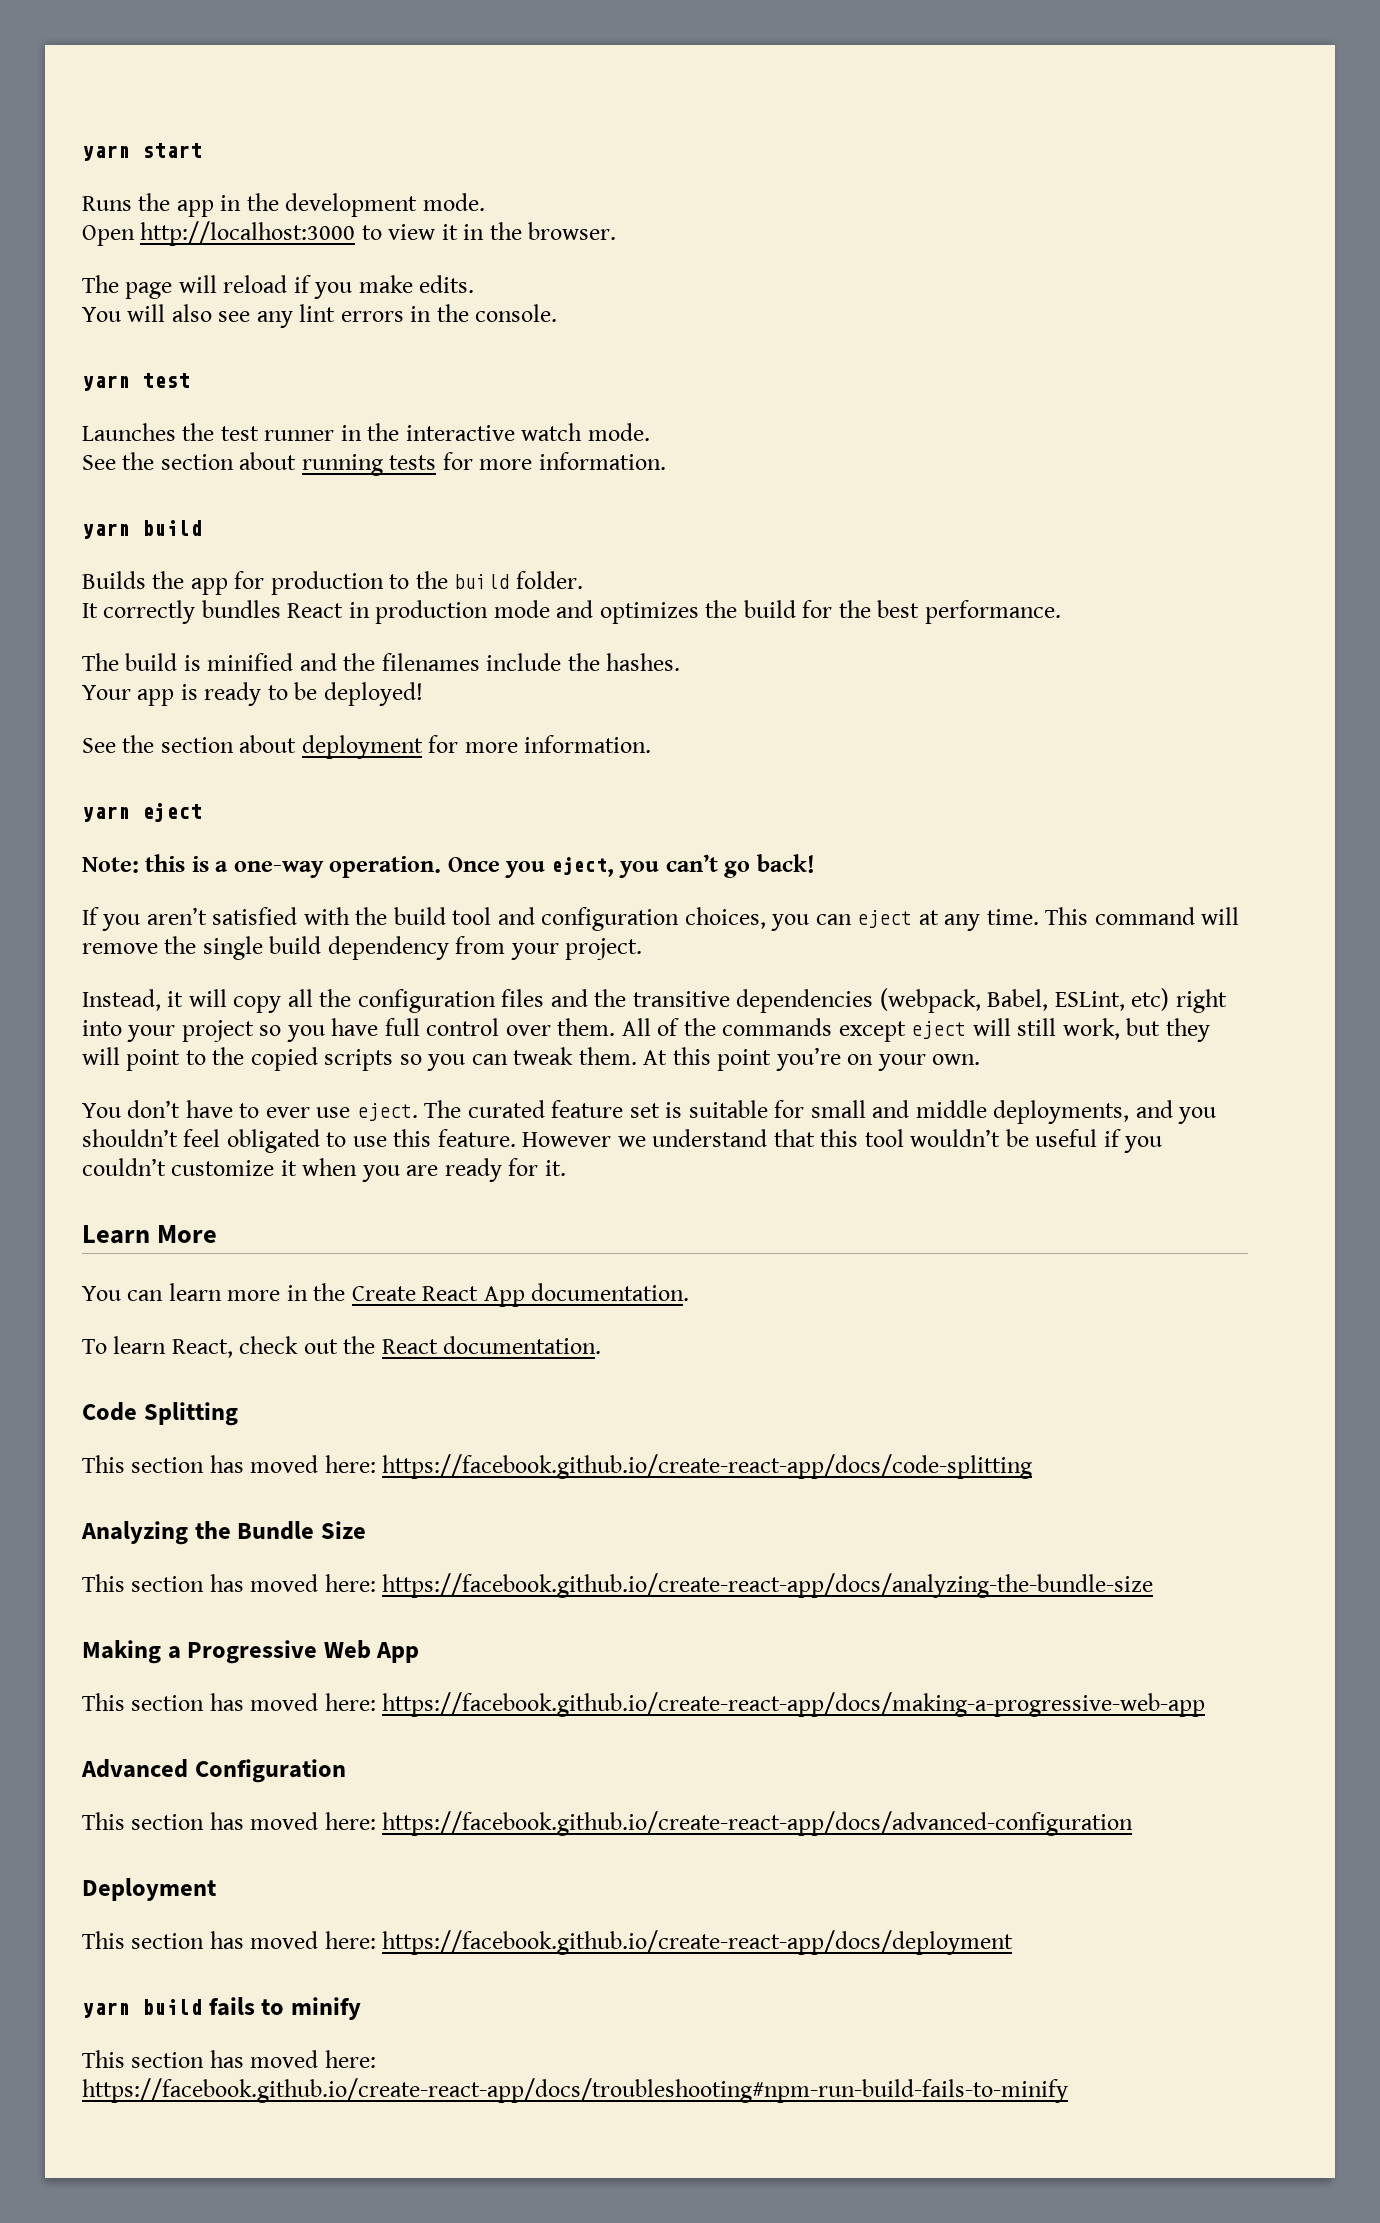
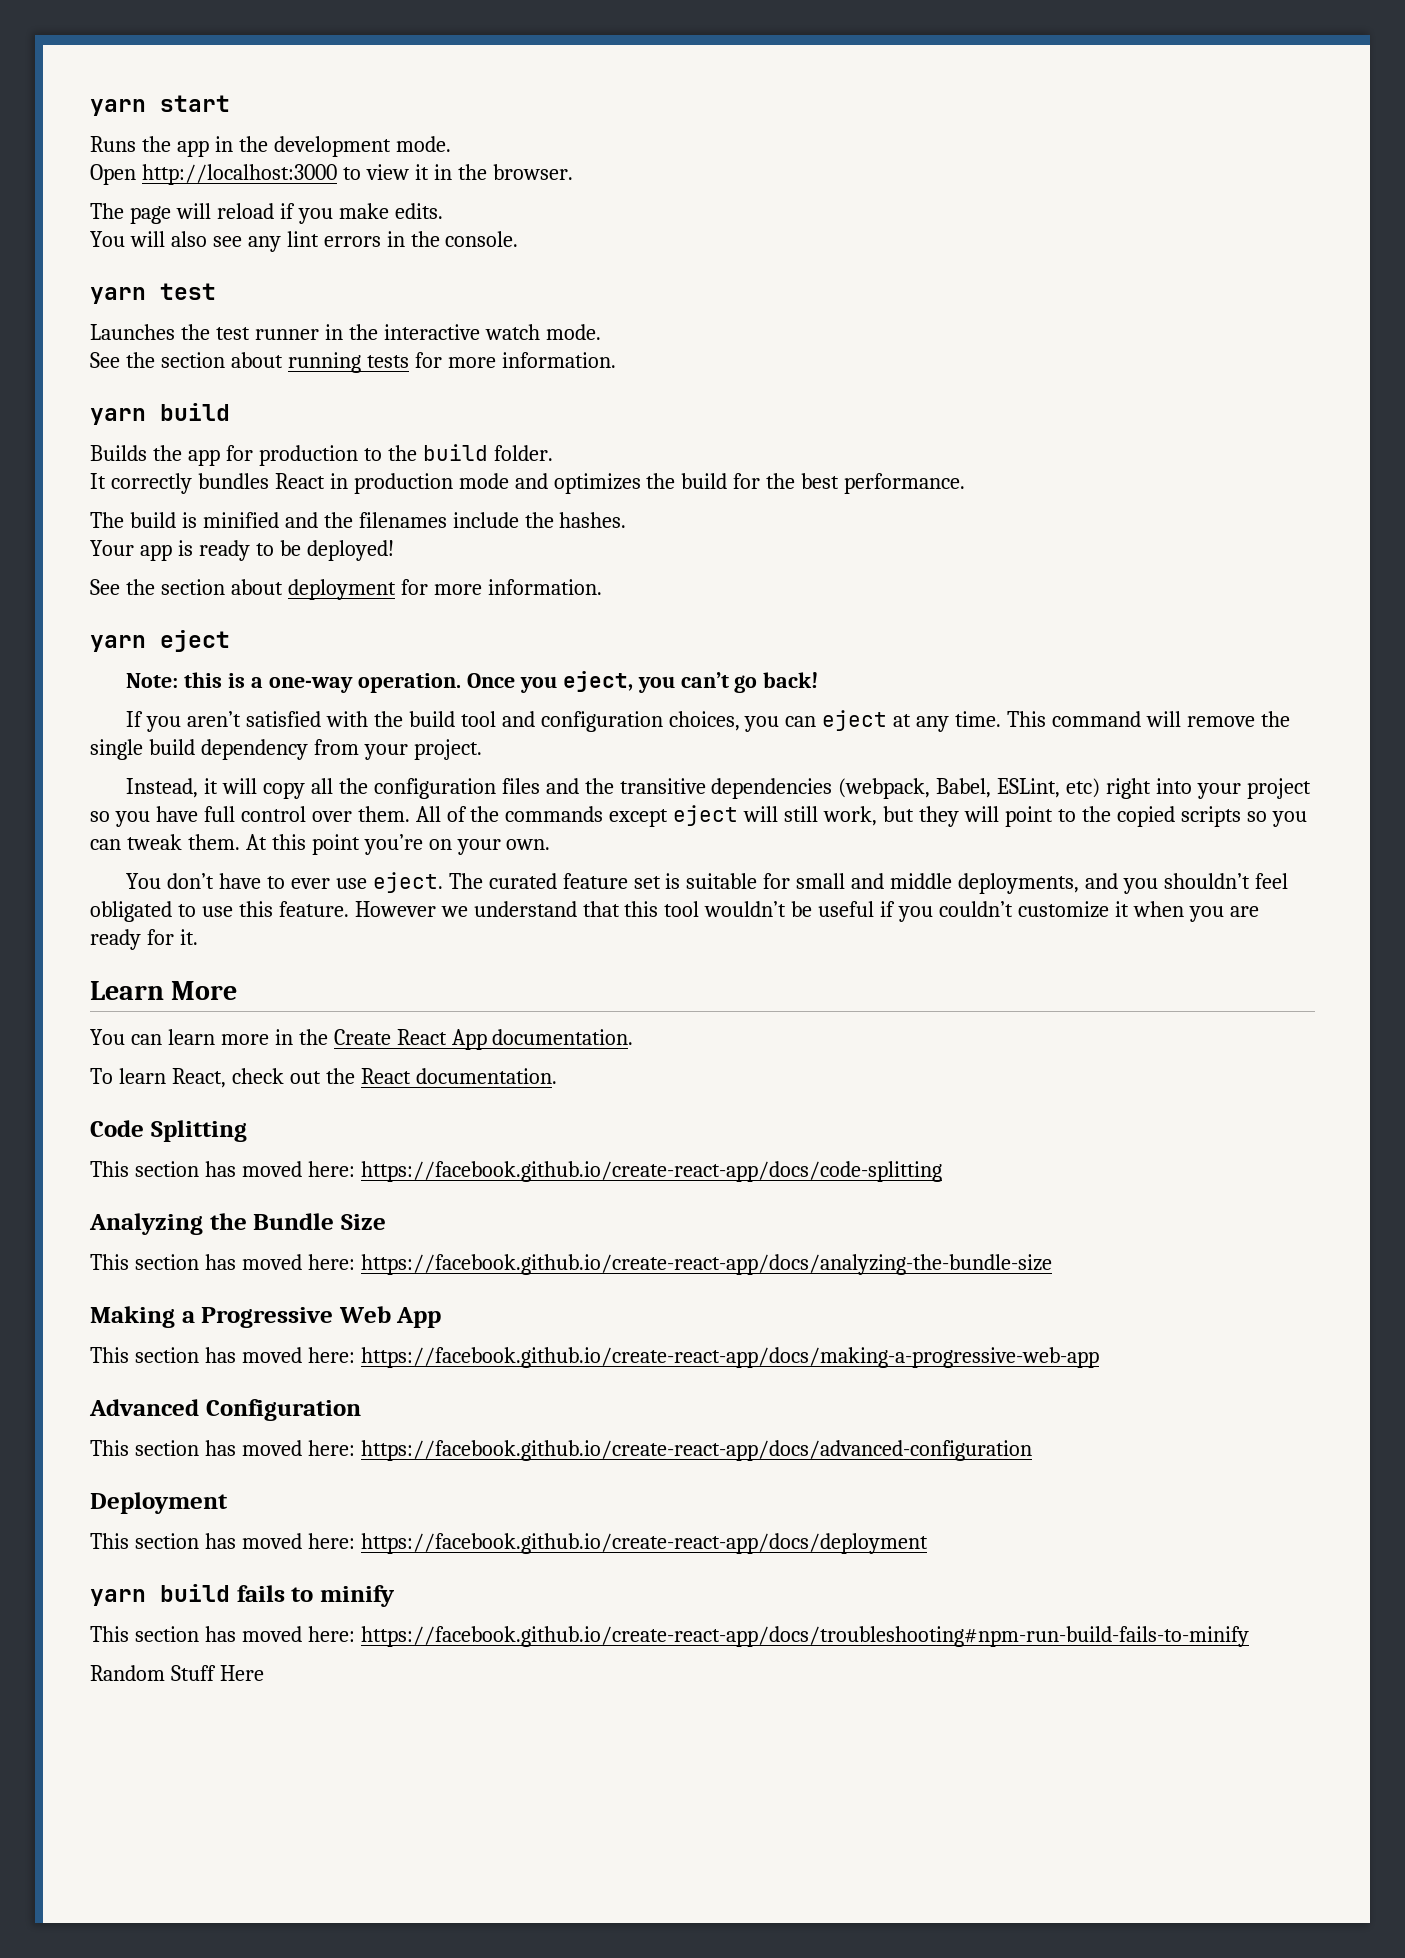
+ Random Stuff Here

